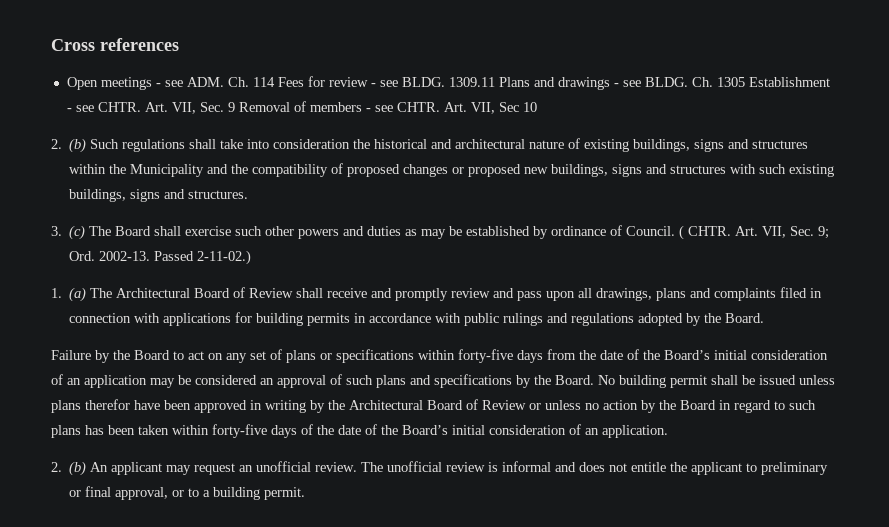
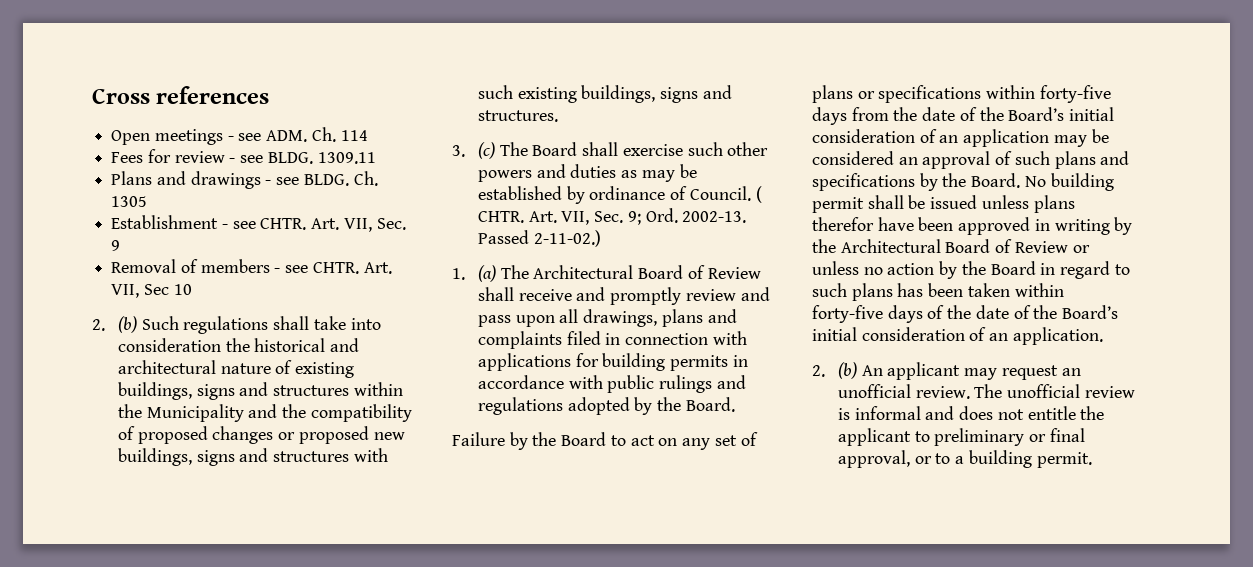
- Open meetings - see ADM. Ch. 114 Fees for review - see BLDG.
+ Open meetings - see ADM. Ch. 114
+ Fees for review - see BLDG.
- 1309.11 Plans and drawings - see BLDG.
+ 1309.11
+ Plans and drawings - see BLDG.
- Ch. 1305 Establishment - see CHTR.
+ Ch. 1305
+ Establishment - see CHTR.
- Art. VII, Sec. 9 Removal of members - see CHTR.
+ Art. VII, Sec. 9
+ Removal of members - see CHTR.

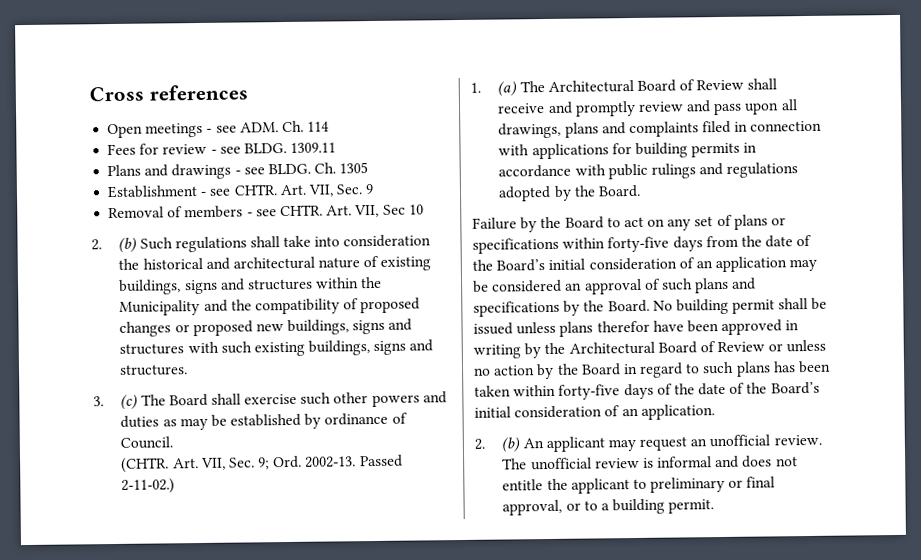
- 3. (c) The Board shall exercise such other powers and duties as may be established by ordinance of Council. ( CHTR.
+ 3. (c) The Board shall exercise such other powers and duties as may be established by ordinance of Council.
+ (CHTR.

